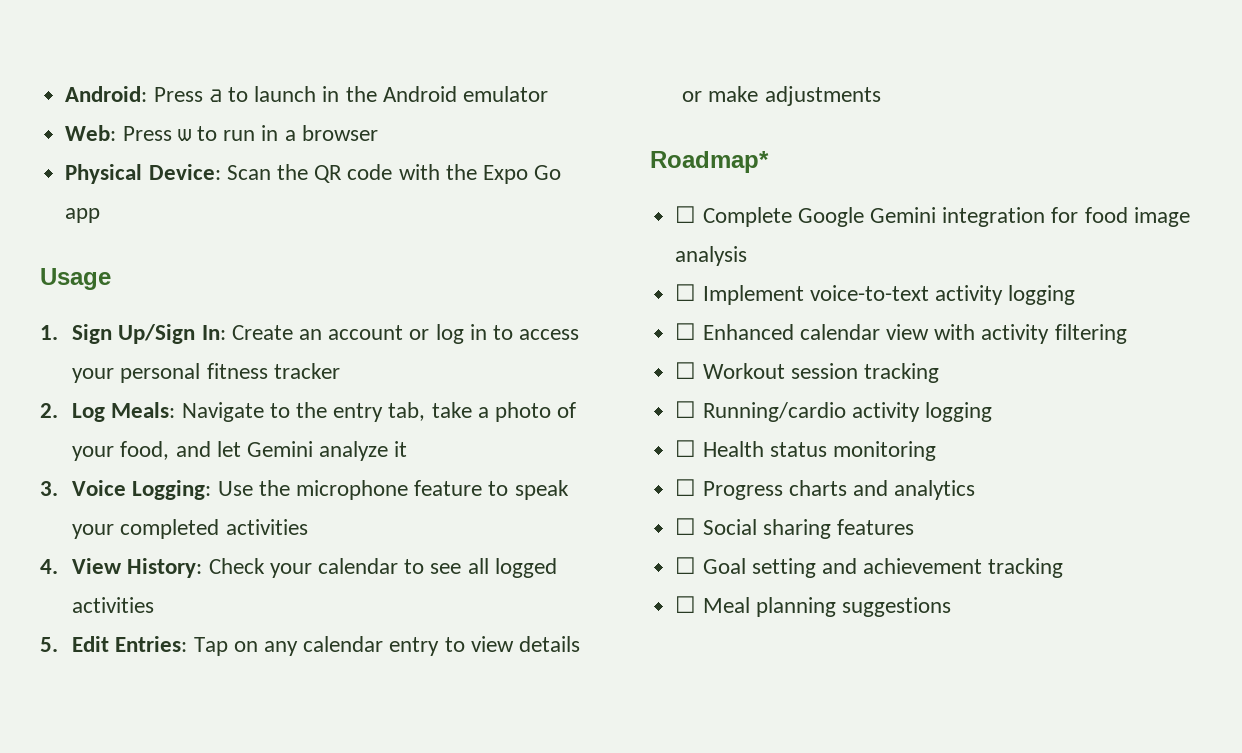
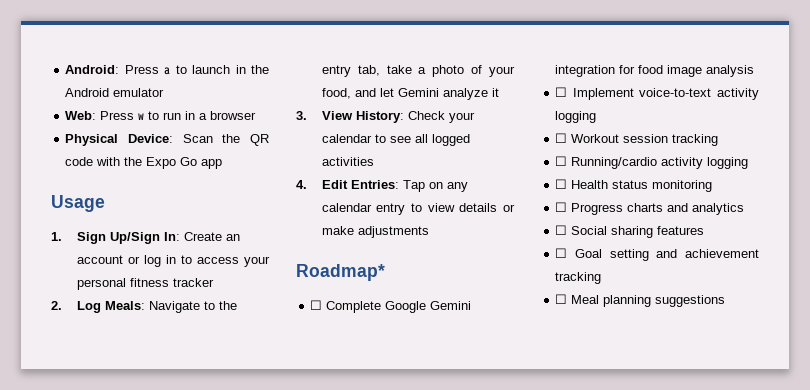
- 3. Voice Logging: Use the microphone feature to speak your completed activities
- 4. View History: Check your calendar to see all logged activities
+ 3. View History: Check your calendar to see all logged activities
- 5. Edit Entries: Tap on any calendar entry to view details or make adjustments
+ 4. Edit Entries: Tap on any calendar entry to view details or make adjustments
- ☐ Enhanced calendar view with activity filtering

